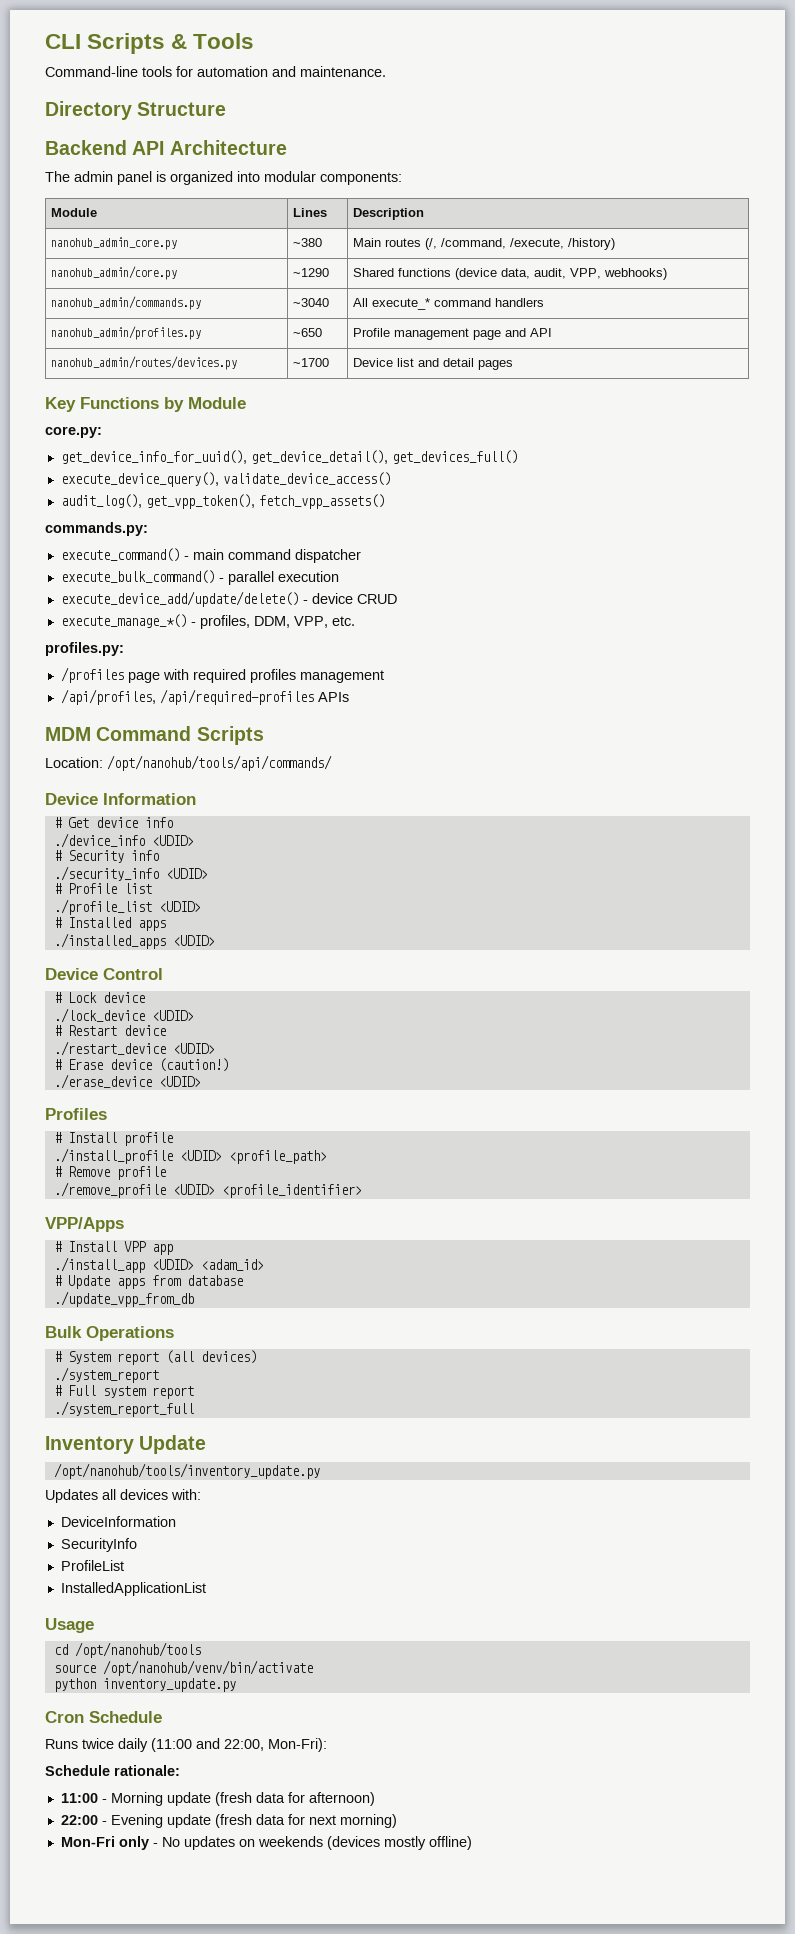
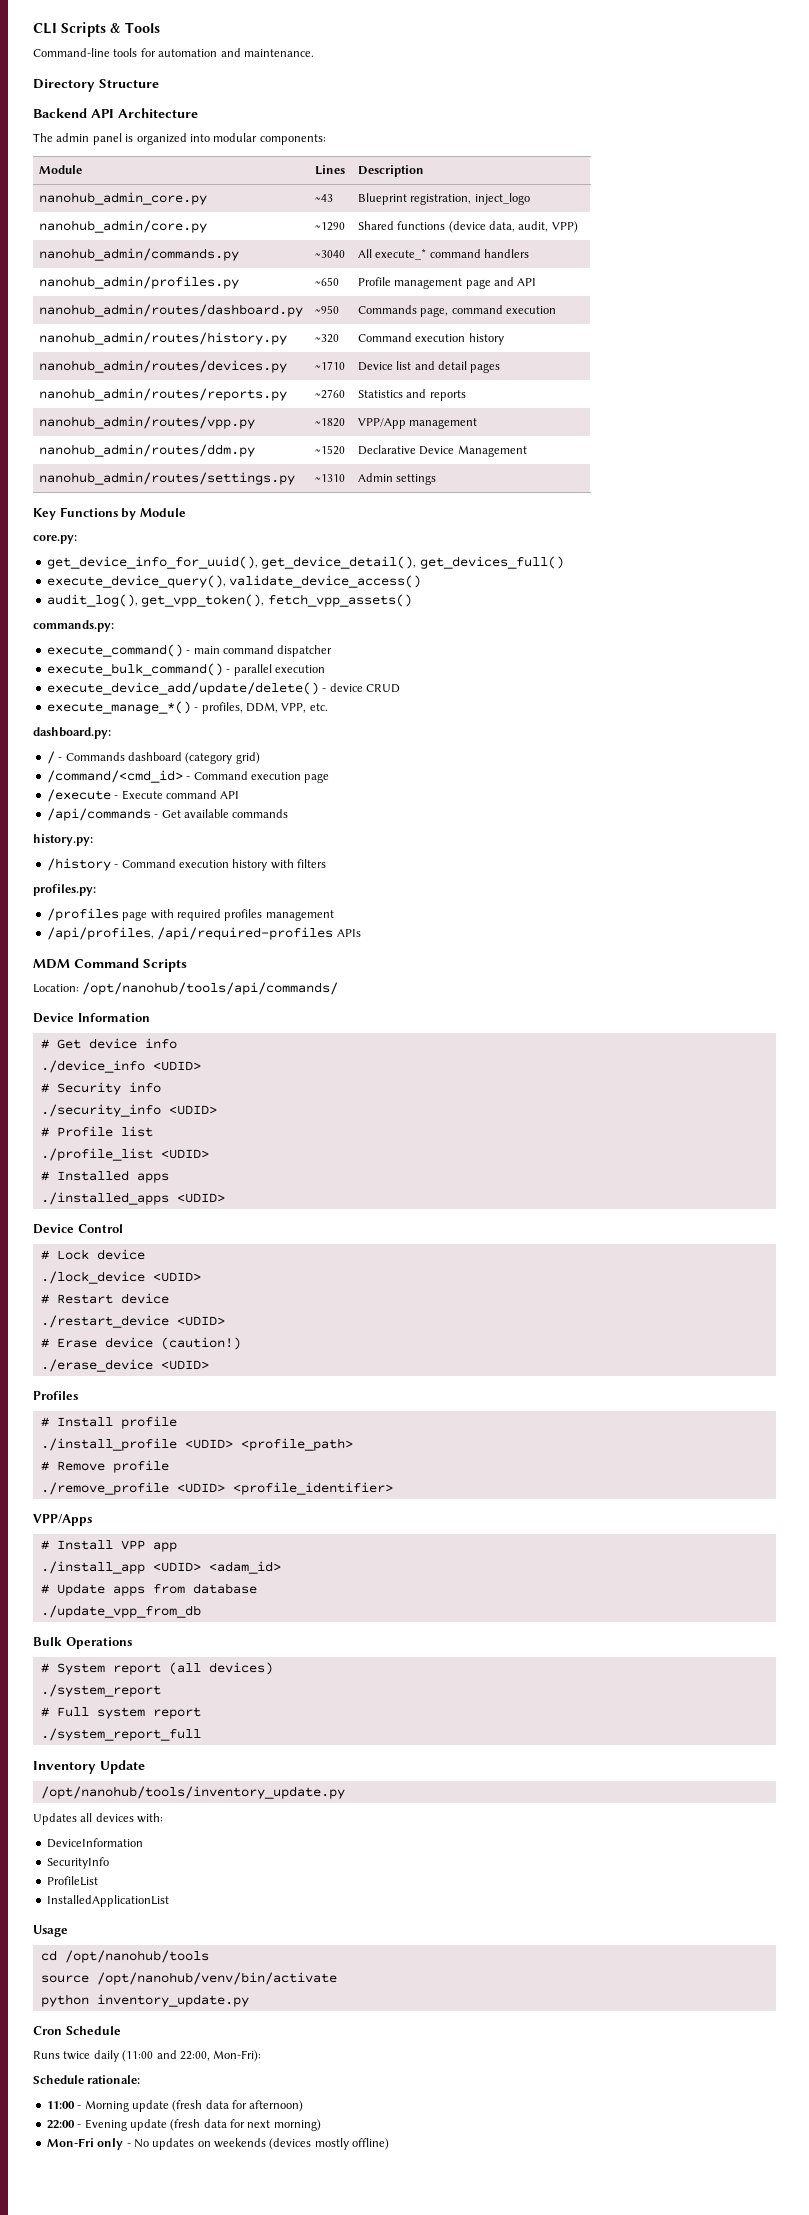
- nanohub_admin_core.py | ~380 | Main routes (/, /command, /execute, /history)
+ nanohub_admin_core.py | ~43 | Blueprint registration, inject_logo
- nanohub_admin/core.py | ~1290 | Shared functions (device data, audit, VPP, webhooks)
+ nanohub_admin/core.py | ~1290 | Shared functions (device data, audit, VPP)
+ nanohub_admin/routes/dashboard.py | ~950 | Commands page, command execution
+ nanohub_admin/routes/history.py | ~320 | Command execution history
- nanohub_admin/routes/devices.py | ~1700 | Device list and detail pages
+ nanohub_admin/routes/devices.py | ~1710 | Device list and detail pages
+ nanohub_admin/routes/reports.py | ~2760 | Statistics and reports
+ nanohub_admin/routes/vpp.py | ~1820 | VPP/App management
+ nanohub_admin/routes/ddm.py | ~1520 | Declarative Device Management
+ nanohub_admin/routes/settings.py | ~1310 | Admin settings
+ dashboard.py:
+ / - Commands dashboard (category grid)
+ /command/<cmd_id> - Command execution page
+ /execute - Execute command API
+ /api/commands - Get available commands
+ history.py:
+ /history - Command execution history with filters

